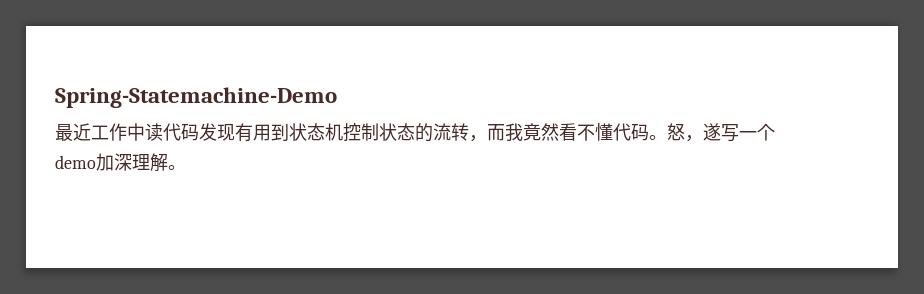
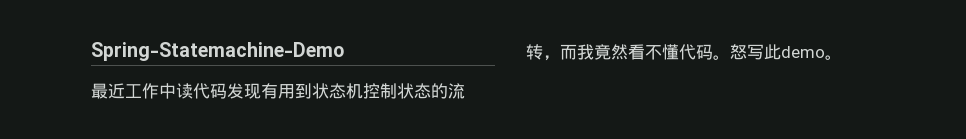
- 怒，遂写一个demo加深理解。
+ 怒写此demo。

